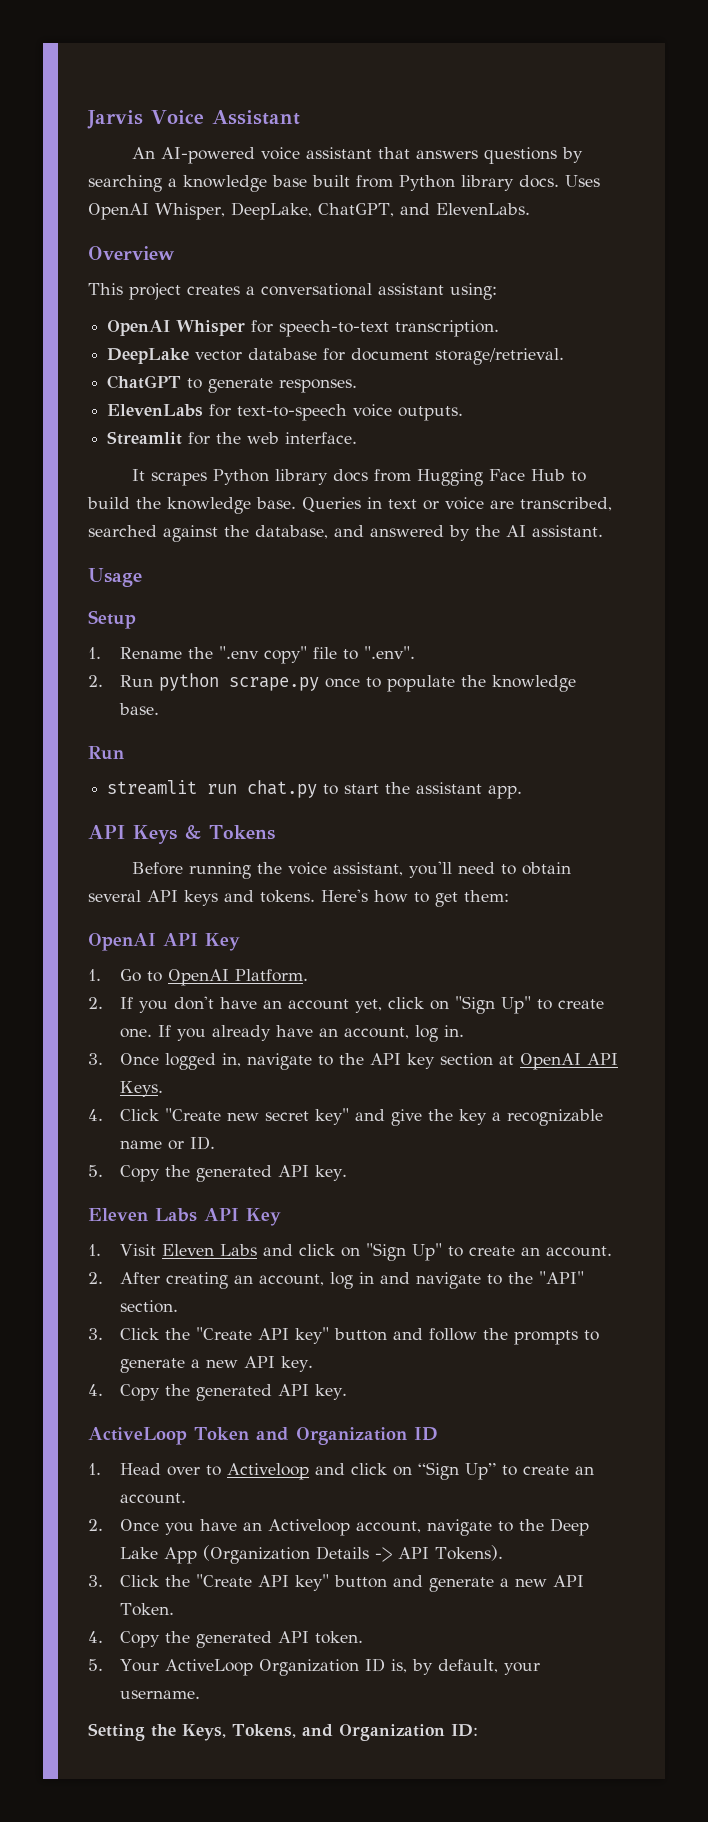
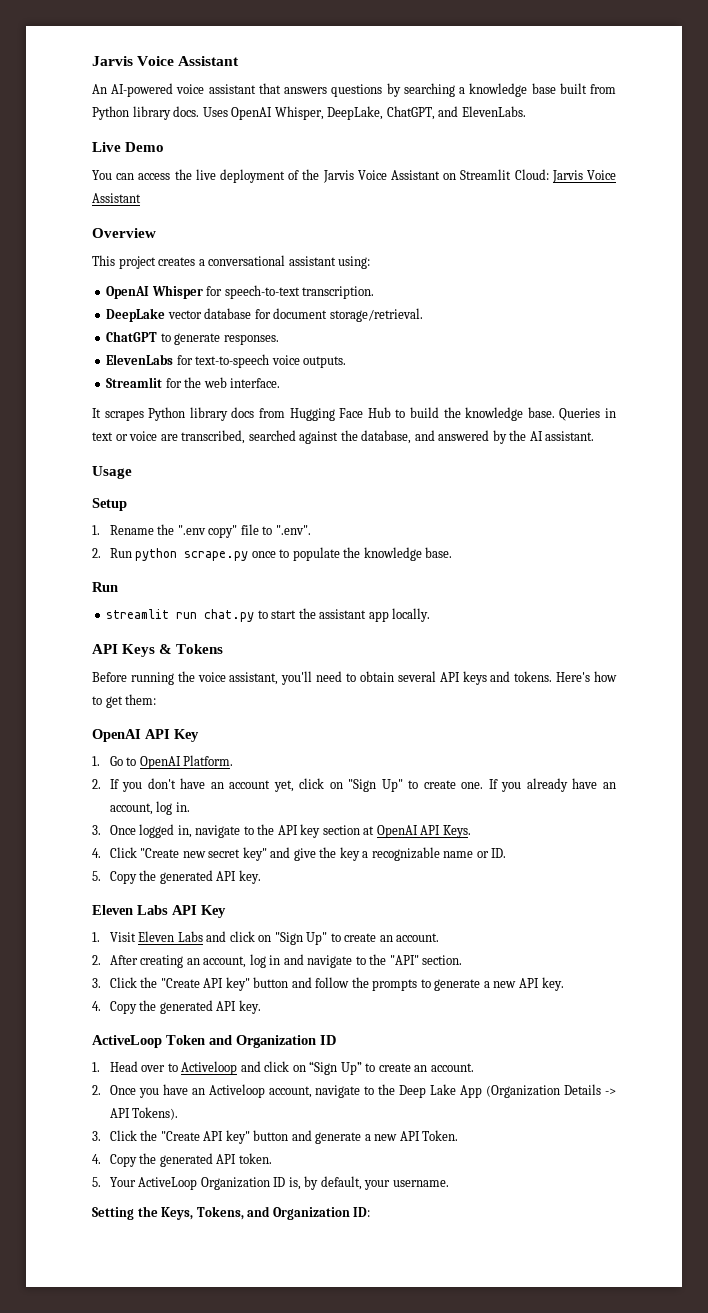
+ Live Demo
+ You can access the live deployment of the Jarvis Voice Assistant on Streamlit Cloud: Jarvis Voice Assistant
- streamlit run chat.py to start the assistant app.
+ streamlit run chat.py to start the assistant app locally.

